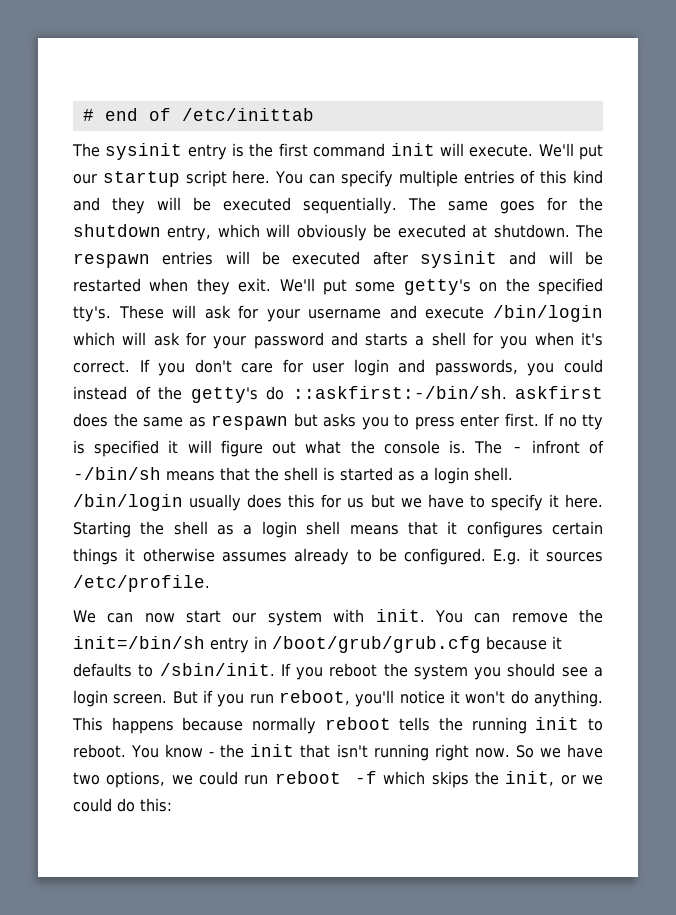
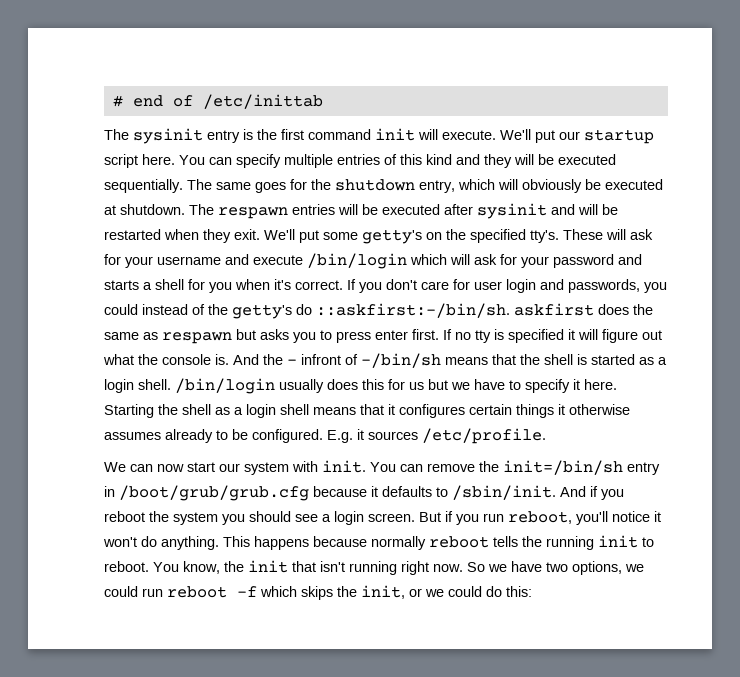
- The - infront of -/bin/sh means that the shell is started as a login shell.
+ And the - infront of -/bin/sh means that the shell is started as a login shell.
- If you reboot the system you should see a login screen.
+ And if you reboot the system you should see a login screen.
- You know - the init that isn't running right now.
+ You know, the init that isn't running right now.

